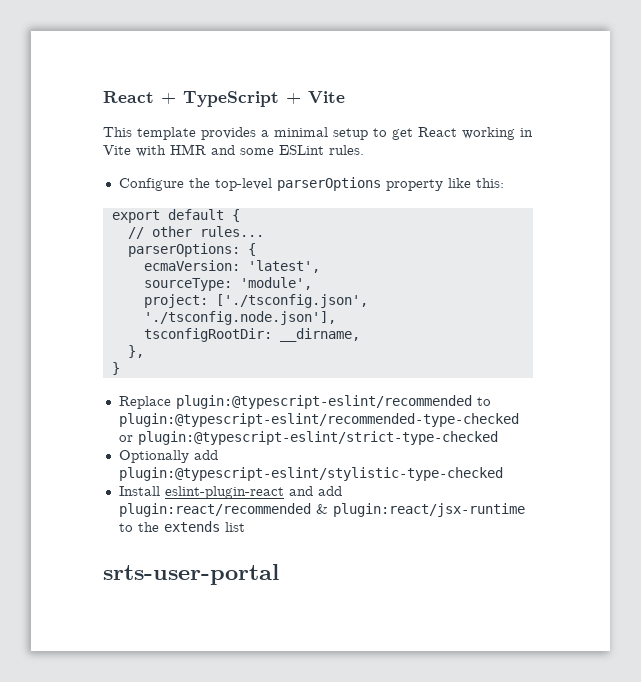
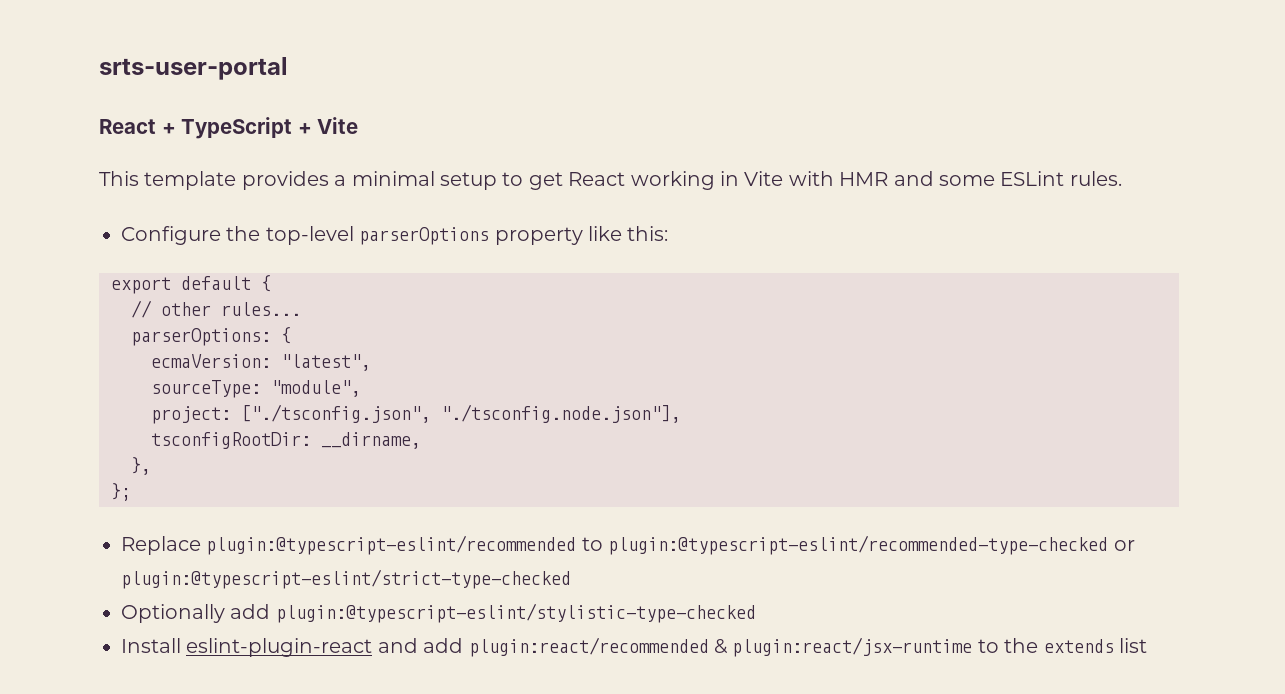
+ srts-user-portal
- ecmaVersion: 'latest',
+ ecmaVersion: "latest",
- sourceType: 'module',
+ sourceType: "module",
- project: ['./tsconfig.json', './tsconfig.node.json'],
+ project: ["./tsconfig.json", "./tsconfig.node.json"],
- }
+ };
- srts-user-portal

